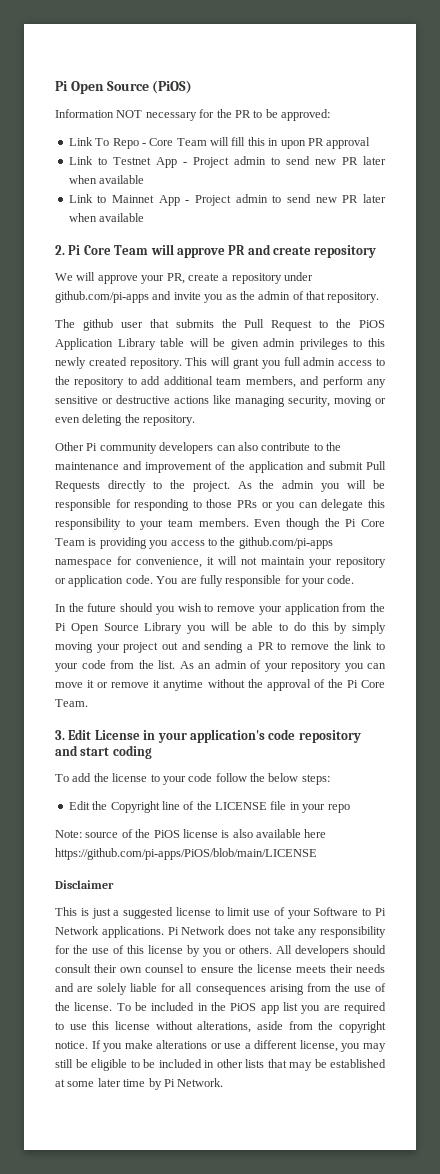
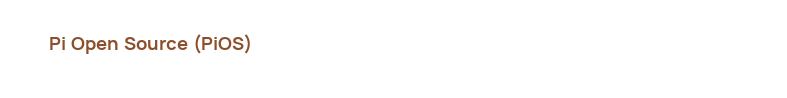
- Information NOT necessary for the PR to be approved:
- Link To Repo - Core Team will fill this in upon PR approval
- Link to Testnet App - Project admin to send new PR later when available
- Link to Mainnet App - Project admin to send new PR later when available
- 2. Pi Core Team will approve PR and create repository
- We will approve your PR, create a repository under github.com/pi-apps and invite you as the admin of that repository.
- The github user that submits the Pull Request to the PiOS Application Library table will be given admin privileges to this newly created repository. This will grant you full admin access to the repository to add additional team members, and perform any sensitive or destructive actions like managing security, moving or even deleting the repository.
- Other Pi community developers can also contribute to the maintenance and improvement of the application and submit Pull Requests directly to the project. As the admin you will be responsible for responding to those PRs or you can delegate this responsibility to your team members. Even though the Pi Core Team is providing you access to the github.com/pi-apps namespace for convenience, it will not maintain your repository or application code. You are fully responsible for your code.
- In the future should you wish to remove your application from the Pi Open Source Library you will be able to do this by simply moving your project out and sending a PR to remove the link to your code from the list. As an admin of your repository you can move it or remove it anytime without the approval of the Pi Core Team.
- 3. Edit License in your application's code repository and start coding
- To add the license to your code follow the below steps:
- Edit the Copyright line of the LICENSE file in your repo
- Note: source of the PiOS license is also available here https://github.com/pi-apps/PiOS/blob/main/LICENSE
- Disclaimer
- This is just a suggested license to limit use of your Software to Pi Network applications. Pi Network does not take any responsibility for the use of this license by you or others. All developers should consult their own counsel to ensure the license meets their needs and are solely liable for all consequences arising from the use of the license. To be included in the PiOS app list you are required to use this license without alterations, aside from the copyright notice. If you make alterations or use a different license, you may still be eligible to be included in other lists that may be established at some later time by Pi Network.

